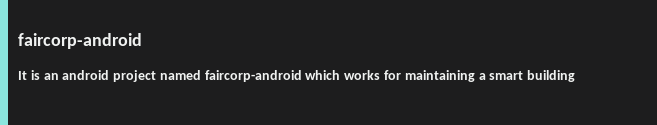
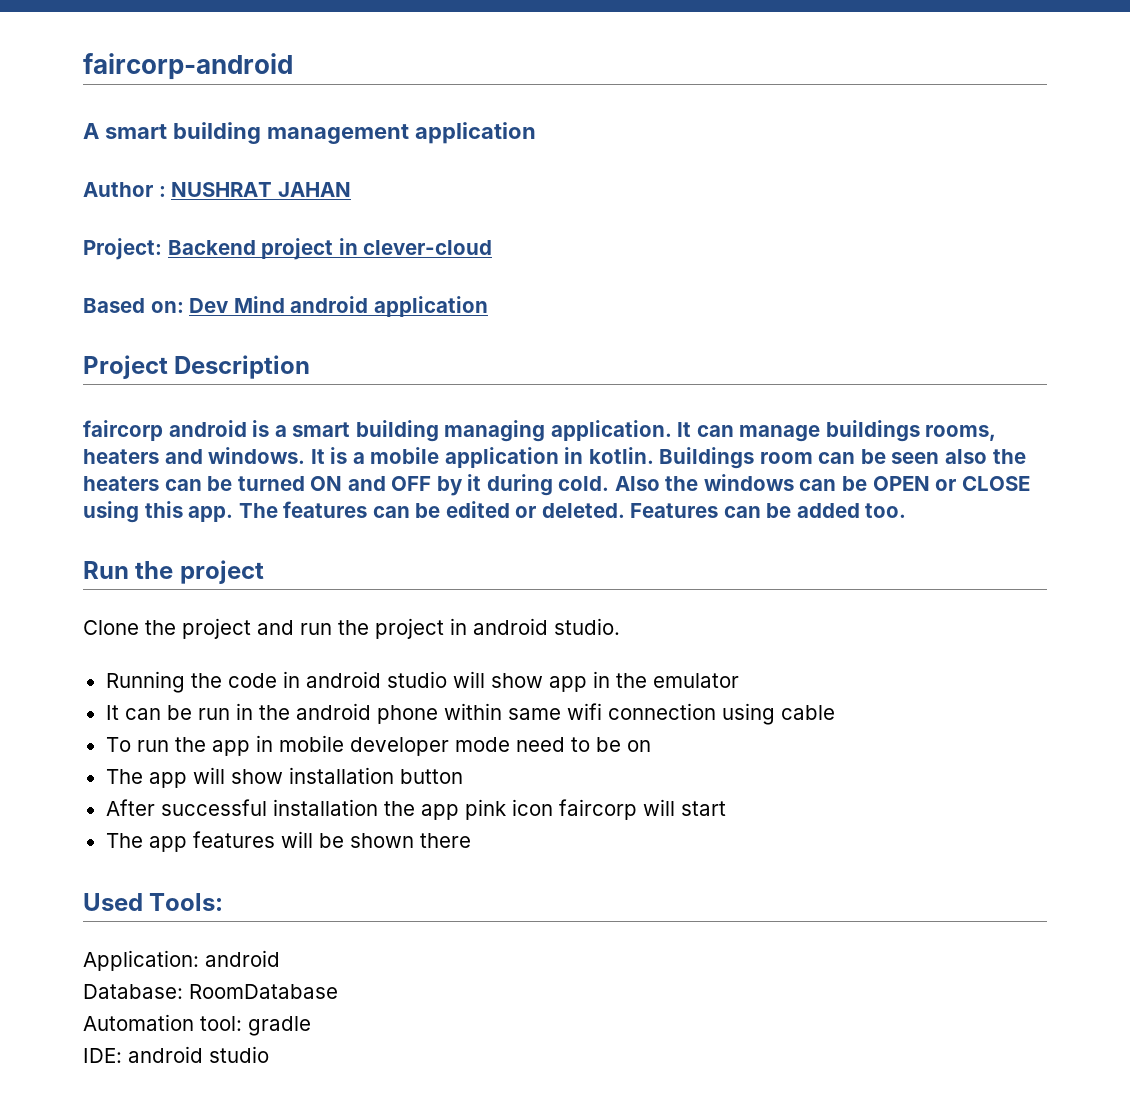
- It is an android project named faircorp-android which works for maintaining a smart building
+ A smart building management application
+ Author : NUSHRAT JAHAN
+ Project: Backend project in clever-cloud
+ Based on: Dev Mind android application
+ Project Description
+ faircorp android is a smart building managing application. It can manage buildings rooms, heaters and windows. It is a mobile application in kotlin. Buildings room can be seen also the heaters can be turned ON and OFF by it during cold. Also the windows can be OPEN or CLOSE using this app. The features can be edited or deleted. Features can be added too.
+ Run the project
+ Clone the project and run the project in android studio.
+ Running the code in android studio will show app in the emulator
+ It can be run in the android phone within same wifi connection using cable
+ To run the app in mobile developer mode need to be on
+ The app will show installation button
+ After successful installation the app pink icon faircorp will start
+ The app features will be shown there
+ Used Tools:
+ Application: android
+ Database: RoomDatabase
+ Automation tool: gradle
+ IDE: android studio

